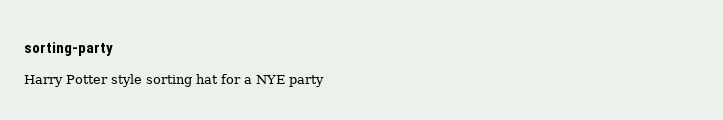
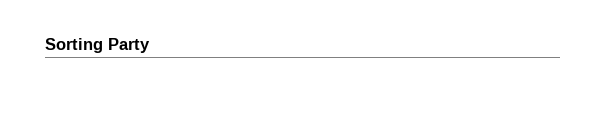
- sorting-party
- Harry Potter style sorting hat for a NYE party
+ Sorting Party

